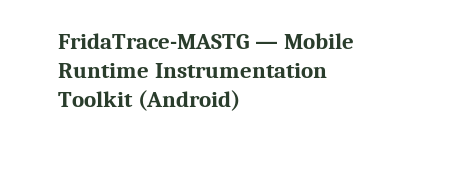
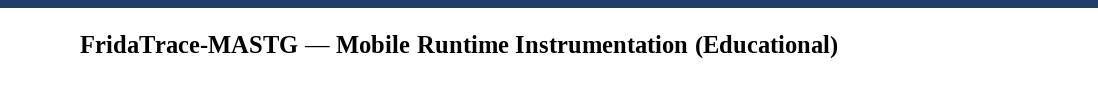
- FridaTrace-MASTG — Mobile Runtime Instrumentation Toolkit (Android)
+ FridaTrace-MASTG — Mobile Runtime Instrumentation (Educational)

